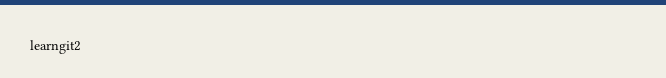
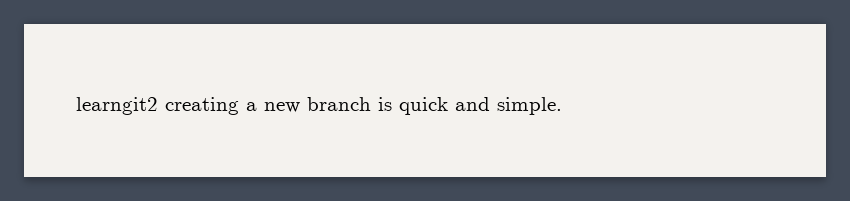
- learngit2
+ learngit2 creating a new branch is quick and simple.

